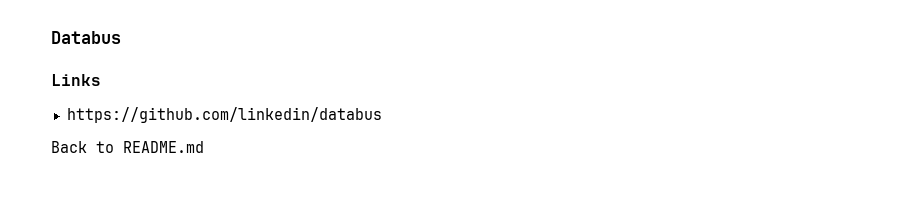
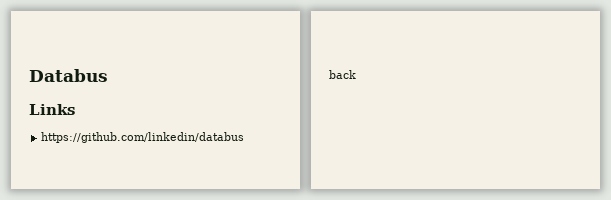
- Back to README.md
+ back

